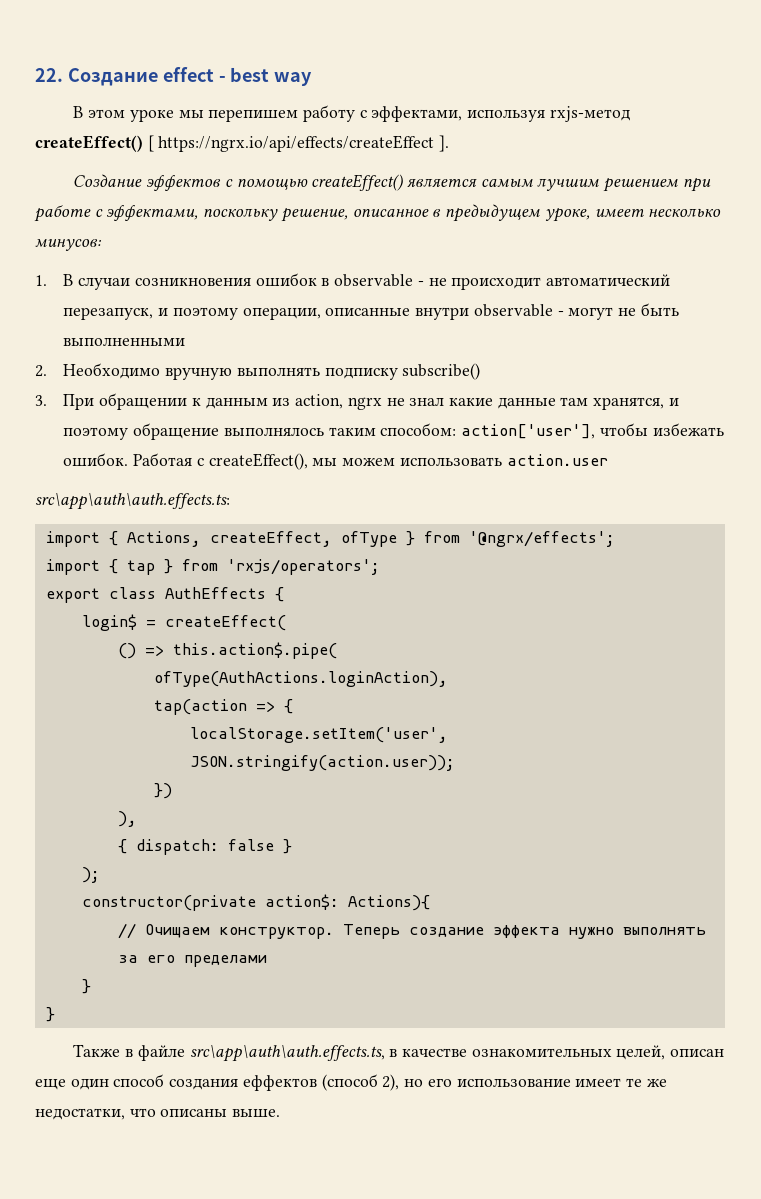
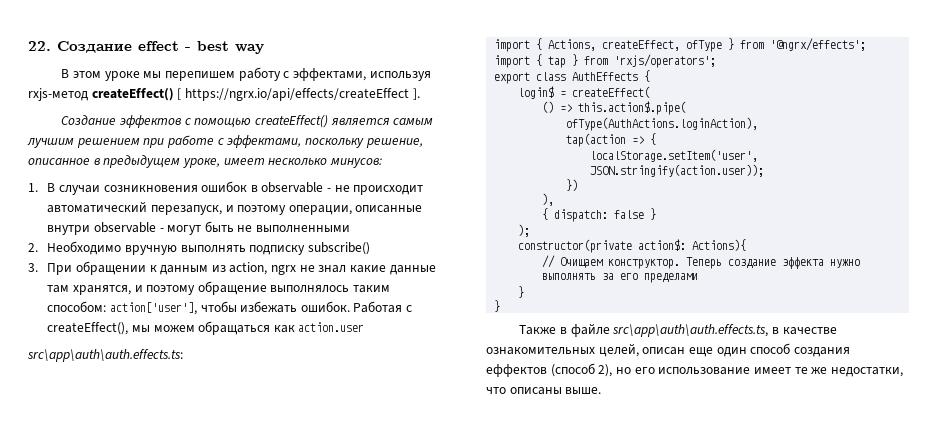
- 1. В случаи созникновения ошибок в observable - не происходит автоматический перезапуск, и поэтому операции, описанные внутри observable - могут не быть выполненными
+ 1. В случаи созникновения ошибок в observable - не происходит автоматический перезапуск, и поэтому операции, описанные внутри observable - могут быть не выполненными
- Работая с createEffect(), мы можем использовать action.user
+ Работая с createEffect(), мы можем обращаться как action.user

